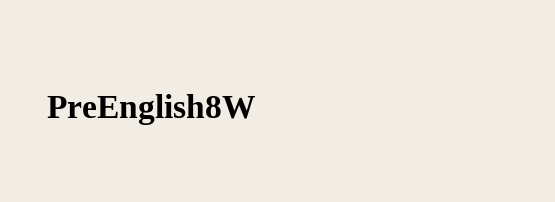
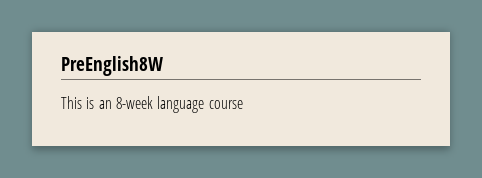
+ This is an 8-week language course

